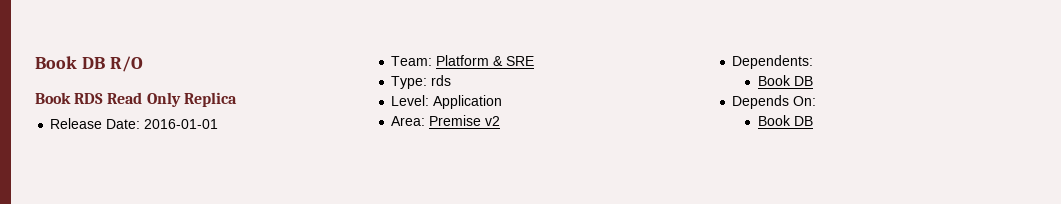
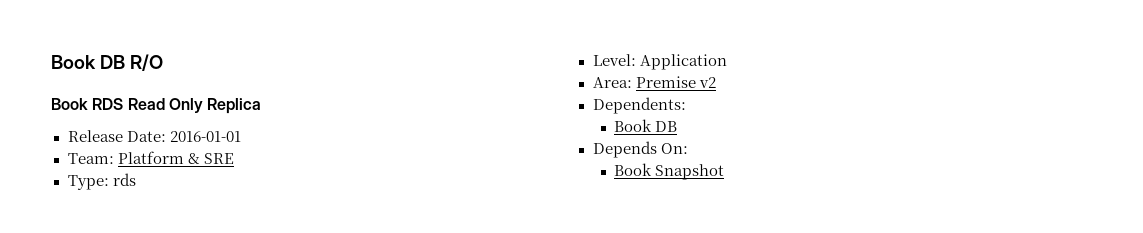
  Depends On:
- Book DB
+ Book Snapshot

